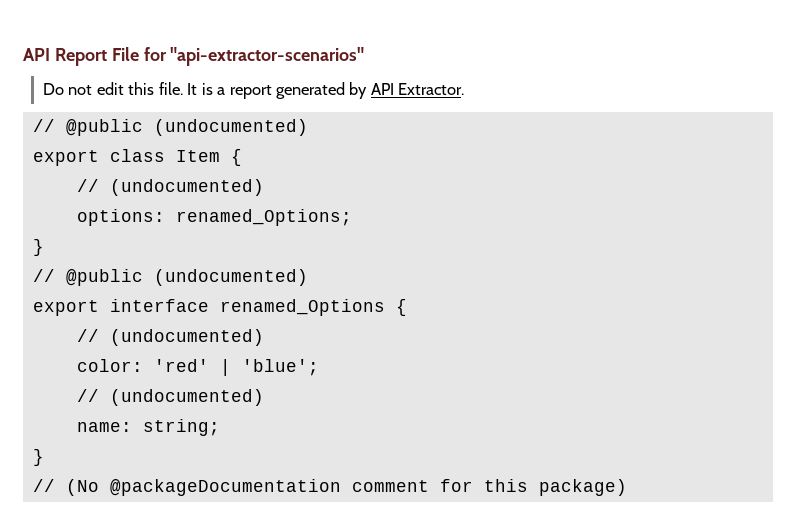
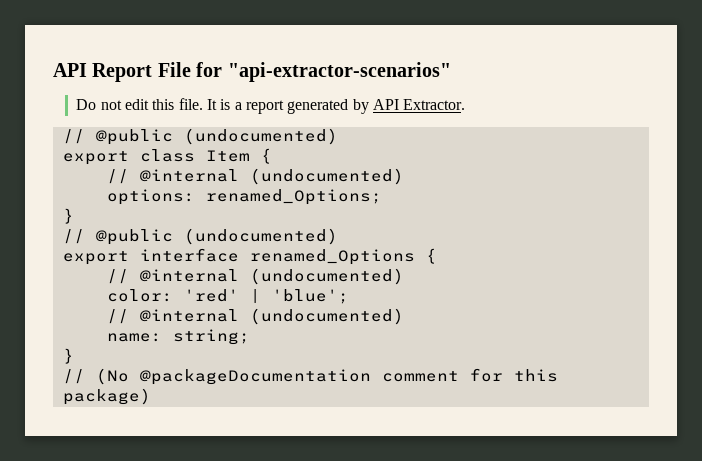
  export class Item {
- // (undocumented)
+ // @internal (undocumented)
  export interface renamed_Options {
- // (undocumented)
+ // @internal (undocumented)
  color: 'red' | 'blue';
- // (undocumented)
+ // @internal (undocumented)

